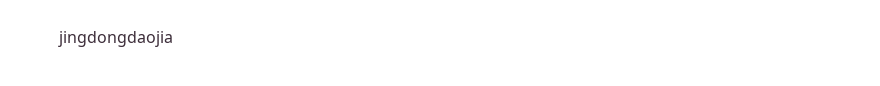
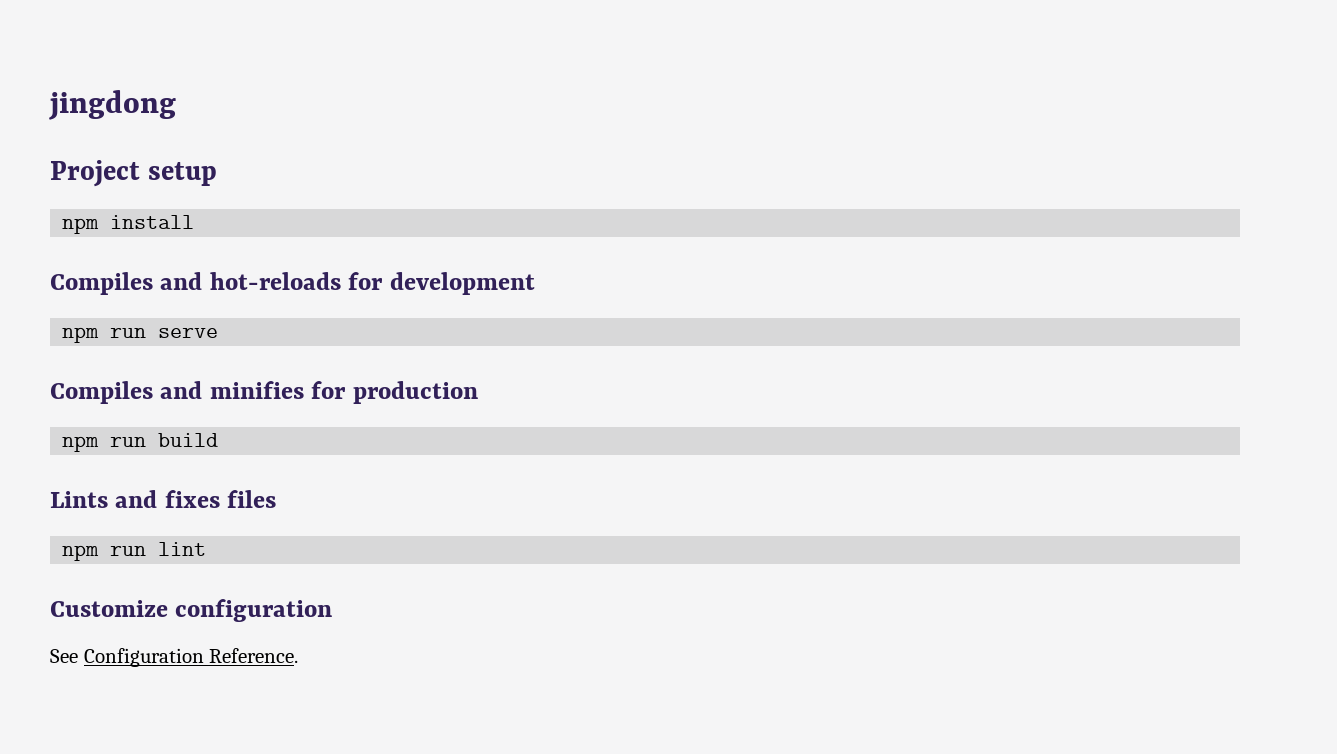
- jingdongdaojia
+ jingdong
+ Project setup
+ npm install
+ Compiles and hot-reloads for development
+ npm run serve
+ Compiles and minifies for production
+ npm run build
+ Lints and fixes files
+ npm run lint
+ Customize configuration
+ See Configuration Reference.

